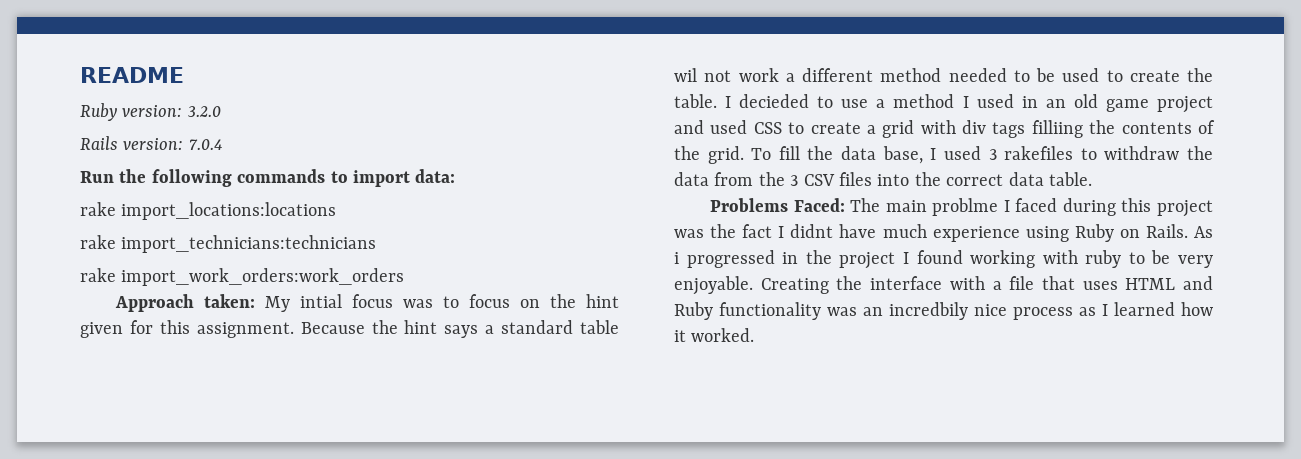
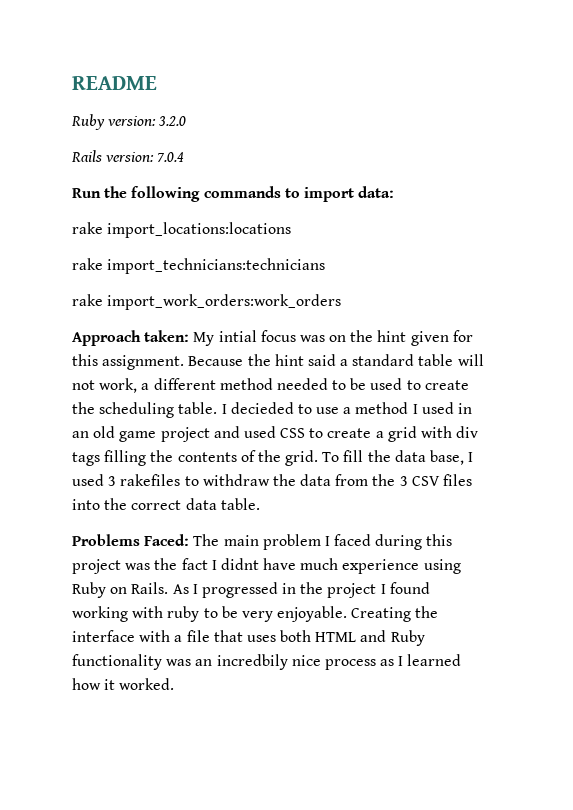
- Approach taken: My intial focus was to focus on the hint given for this assignment.
+ Approach taken: My intial focus was on the hint given for this assignment.
- Because the hint says a standard table wil not work a different method needed to be used to create the table.
+ Because the hint said a standard table will not work, a different method needed to be used to create the scheduling table.
- I decieded to use a method I used in an old game project and used CSS to create a grid with div tags filliing the contents of the grid.
+ I decieded to use a method I used in an old game project and used CSS to create a grid with div tags filling the contents of the grid.
- Problems Faced: The main problme I faced during this project was the fact I didnt have much experience using Ruby on Rails.
+ Problems Faced: The main problem I faced during this project was the fact I didnt have much experience using Ruby on Rails.
- As i progressed in the project I found working with ruby to be very enjoyable.
+ As I progressed in the project I found working with ruby to be very enjoyable.
- Creating the interface with a file that uses HTML and Ruby functionality was an incredbily nice process as I learned how it worked.
+ Creating the interface with a file that uses both HTML and Ruby functionality was an incredbily nice process as I learned how it worked.

